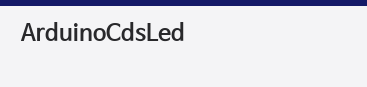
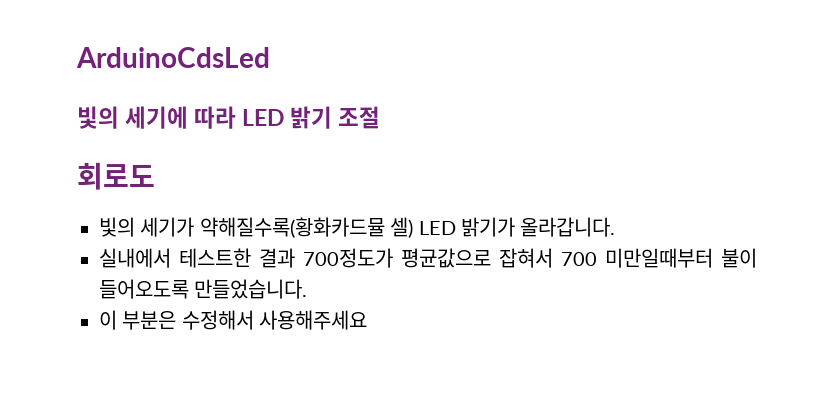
+ 빛의 세기에 따라 LED 밝기 조절
+ 회로도
+ 빛의 세기가 약해질수록(황화카드뮬 셀) LED 밝기가 올라갑니다.
+ 실내에서 테스트한 결과 700정도가 평균값으로 잡혀서 700 미만일때부터 불이 들어오도록 만들었습니다.
+ 이 부분은 수정해서 사용해주세요

